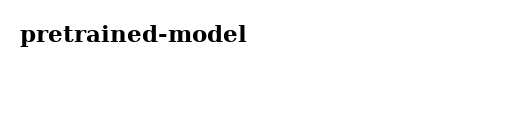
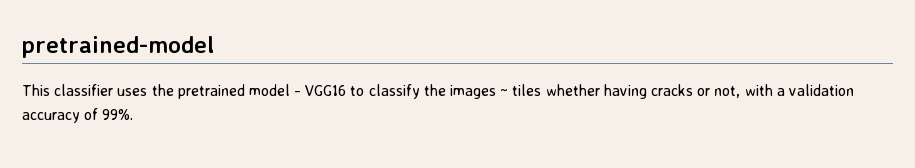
+ This classifier uses the pretrained model - VGG16 to classify the images ~ tiles whether having cracks or not, with a validation accuracy of 99%.

